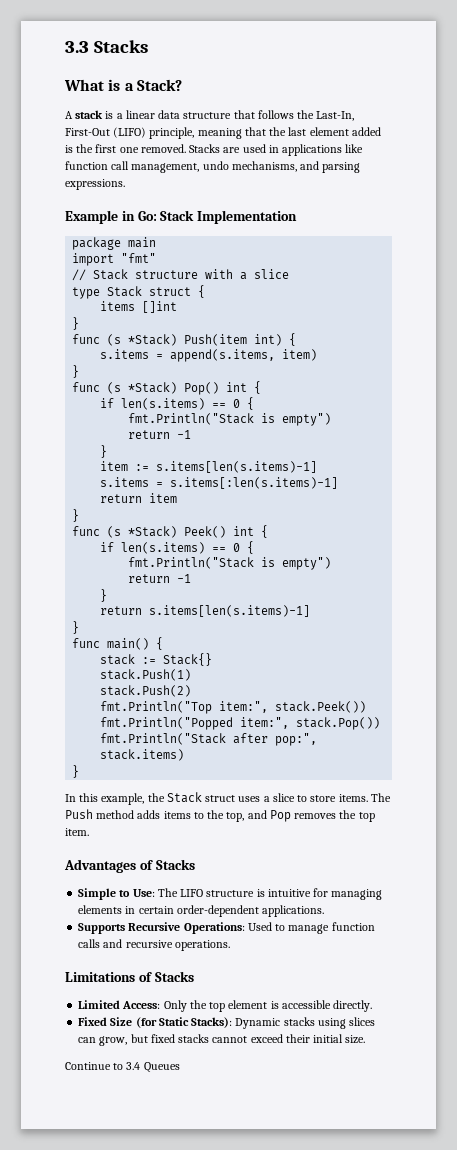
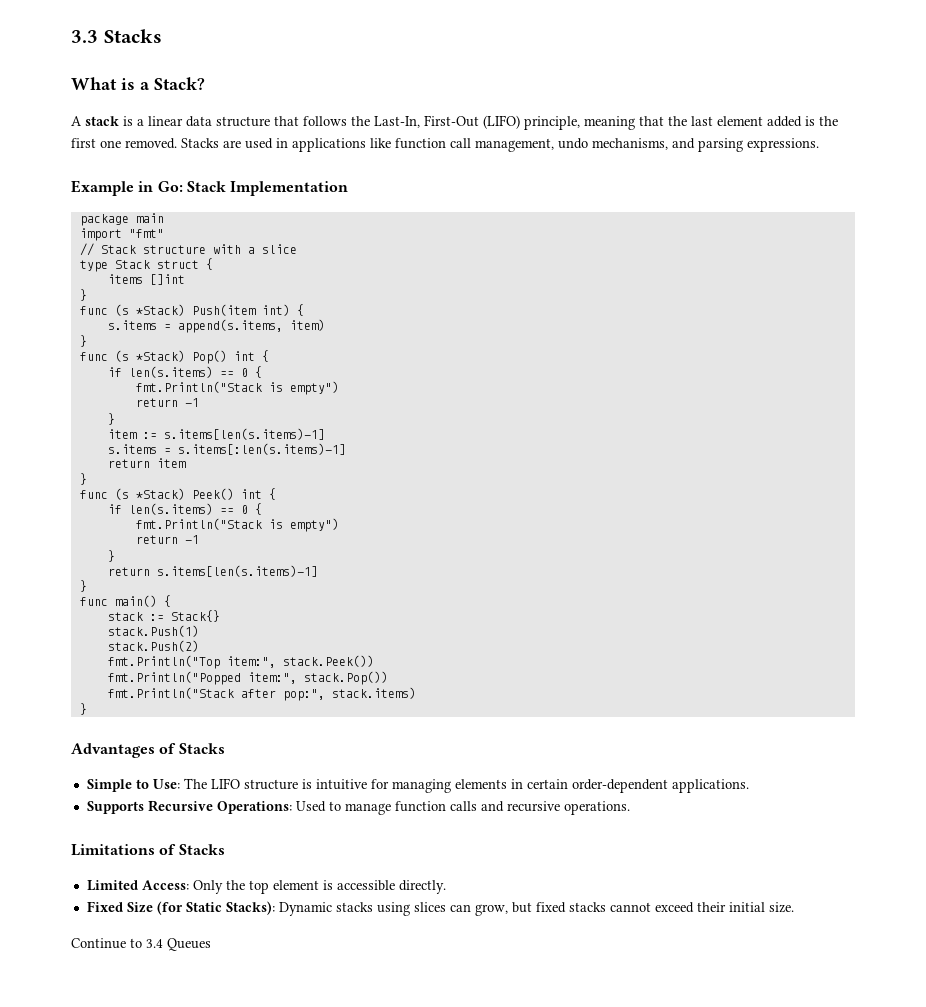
- In this example, the Stack struct uses a slice to store items. The Push method adds items to the top, and Pop removes the top item.

